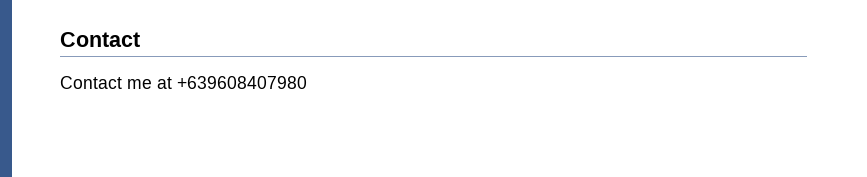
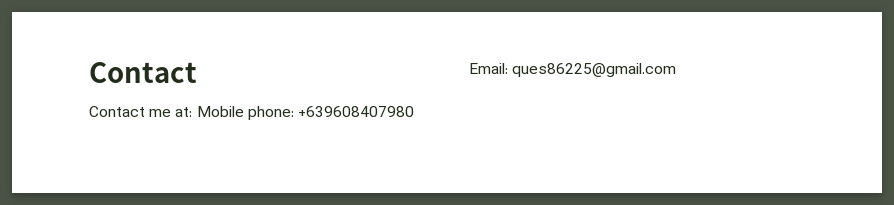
- Contact me at +639608407980
+ Contact me at: Mobile phone: +639608407980 Email: ques86225@gmail.com

